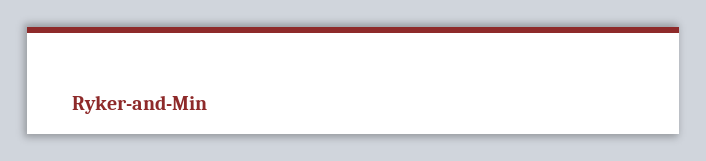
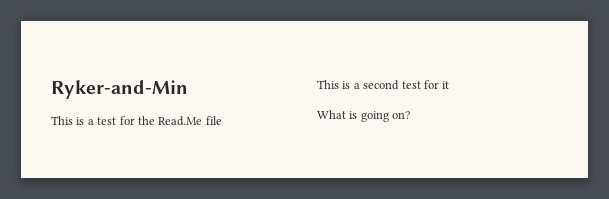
+ This is a test for the Read.Me file
+ This is a second test for it
+ What is going on?

